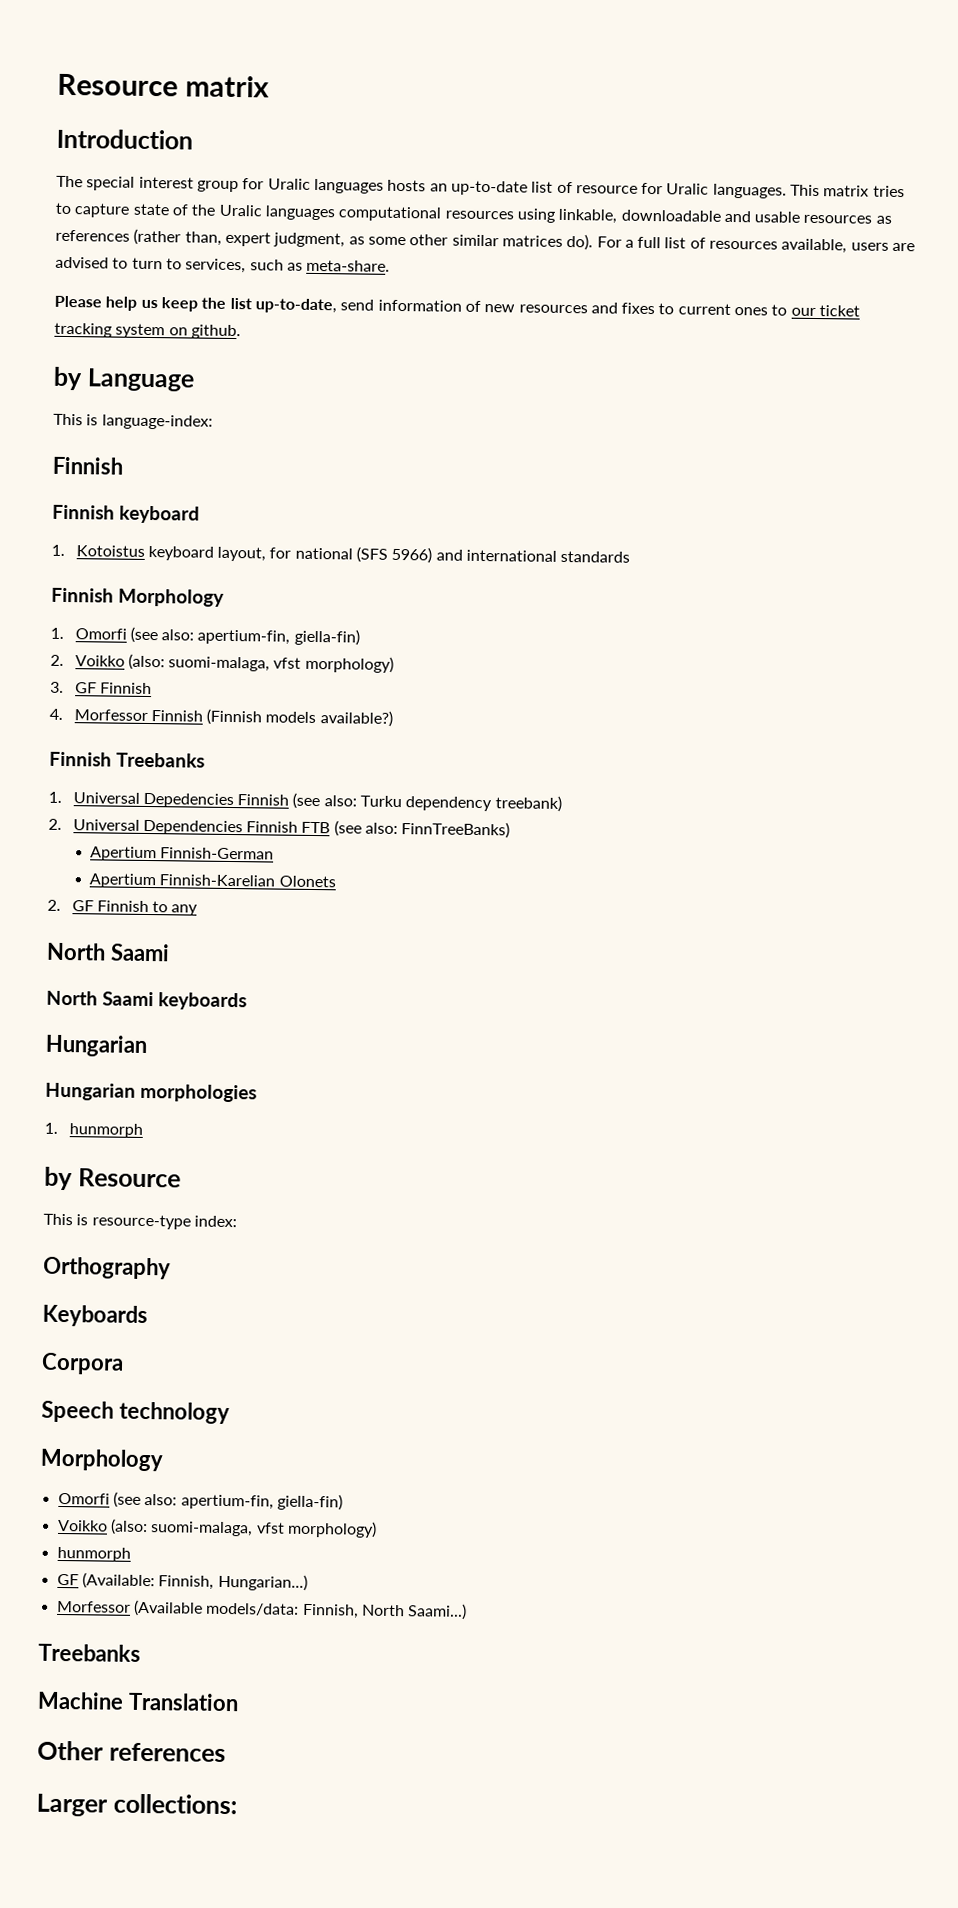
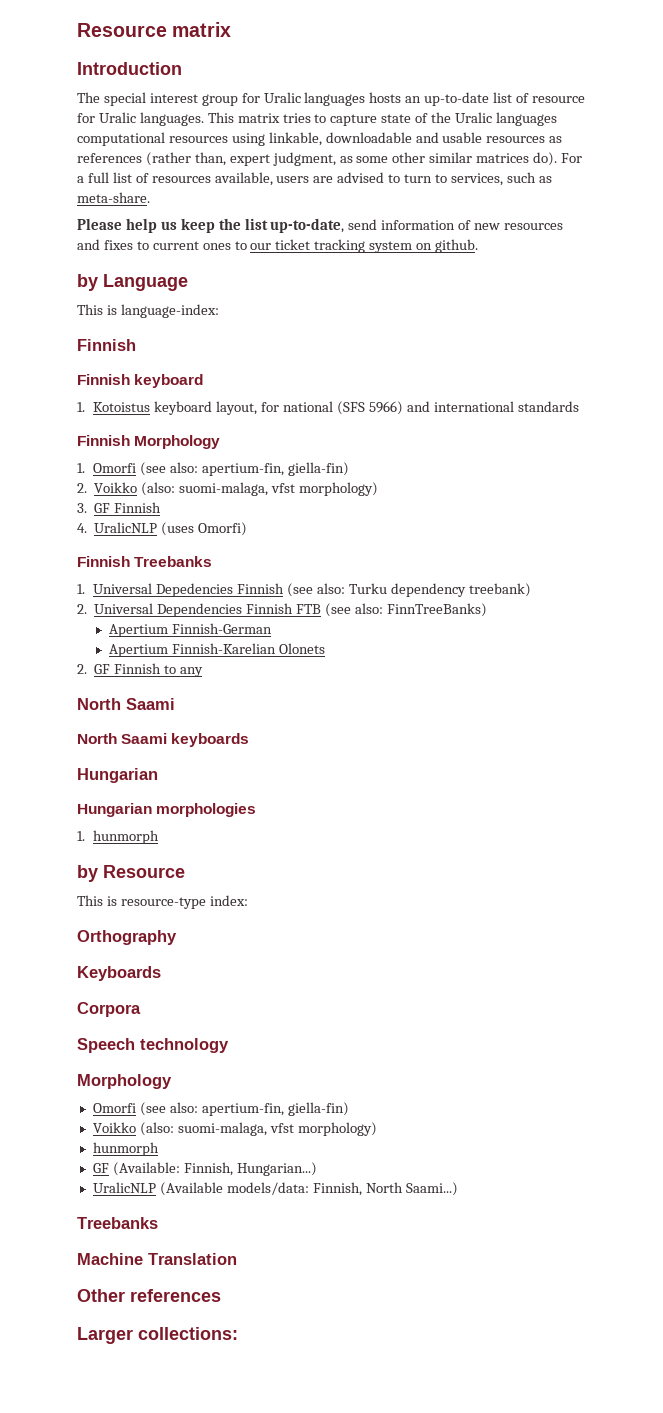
- 4. Morfessor Finnish (Finnish models available?)
+ 4. UralicNLP (uses Omorfi)
- Morfessor (Available models/data: Finnish, North Saami...)
+ UralicNLP (Available models/data: Finnish, North Saami...)

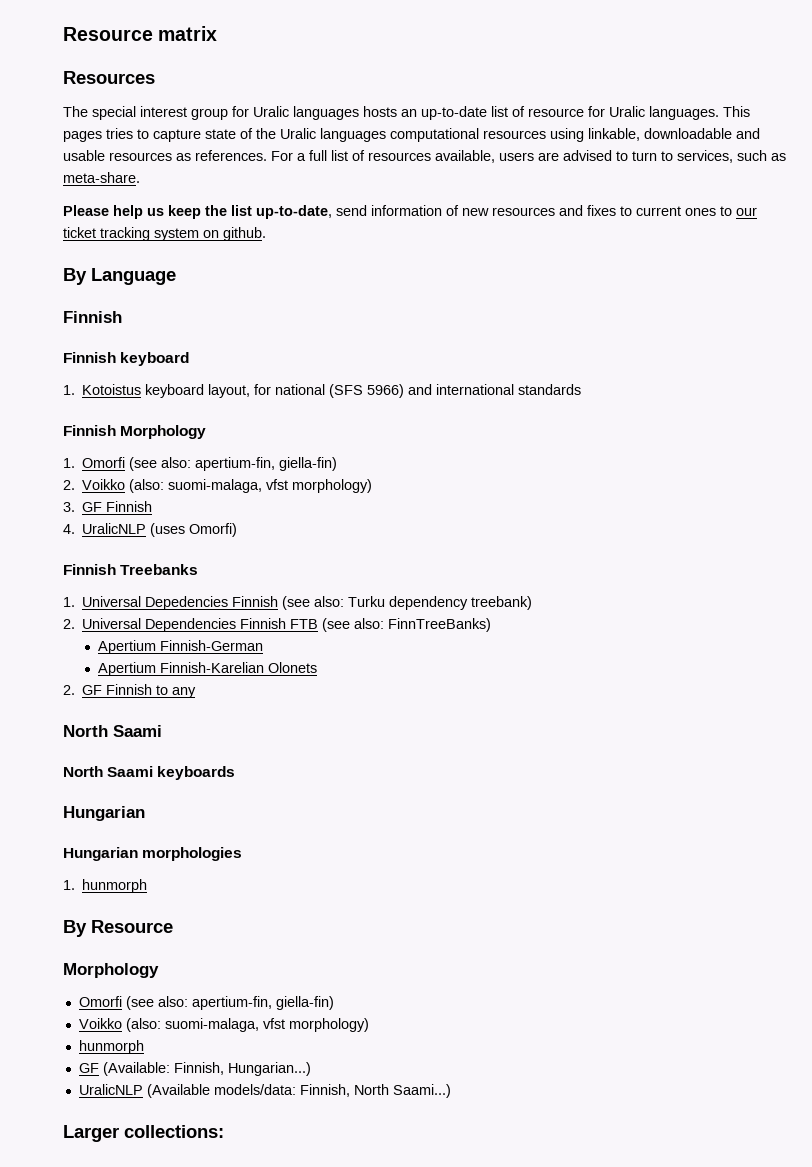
- Introduction
+ Resources
- This matrix tries to capture state of the Uralic languages computational resources using linkable, downloadable and usable resources as references (rather than, expert judgment, as some other similar matrices do).
+ This pages tries to capture state of the Uralic languages computational resources using linkable, downloadable and usable resources as references.
- by Language
+ By Language
- This is language-index:
- by Resource
- This is resource-type index:
- Orthography
- Keyboards
- Corpora
- Speech technology
+ By Resource
  UralicNLP (Available models/data: Finnish, North Saami...)
- Treebanks
- Machine Translation
- Other references

